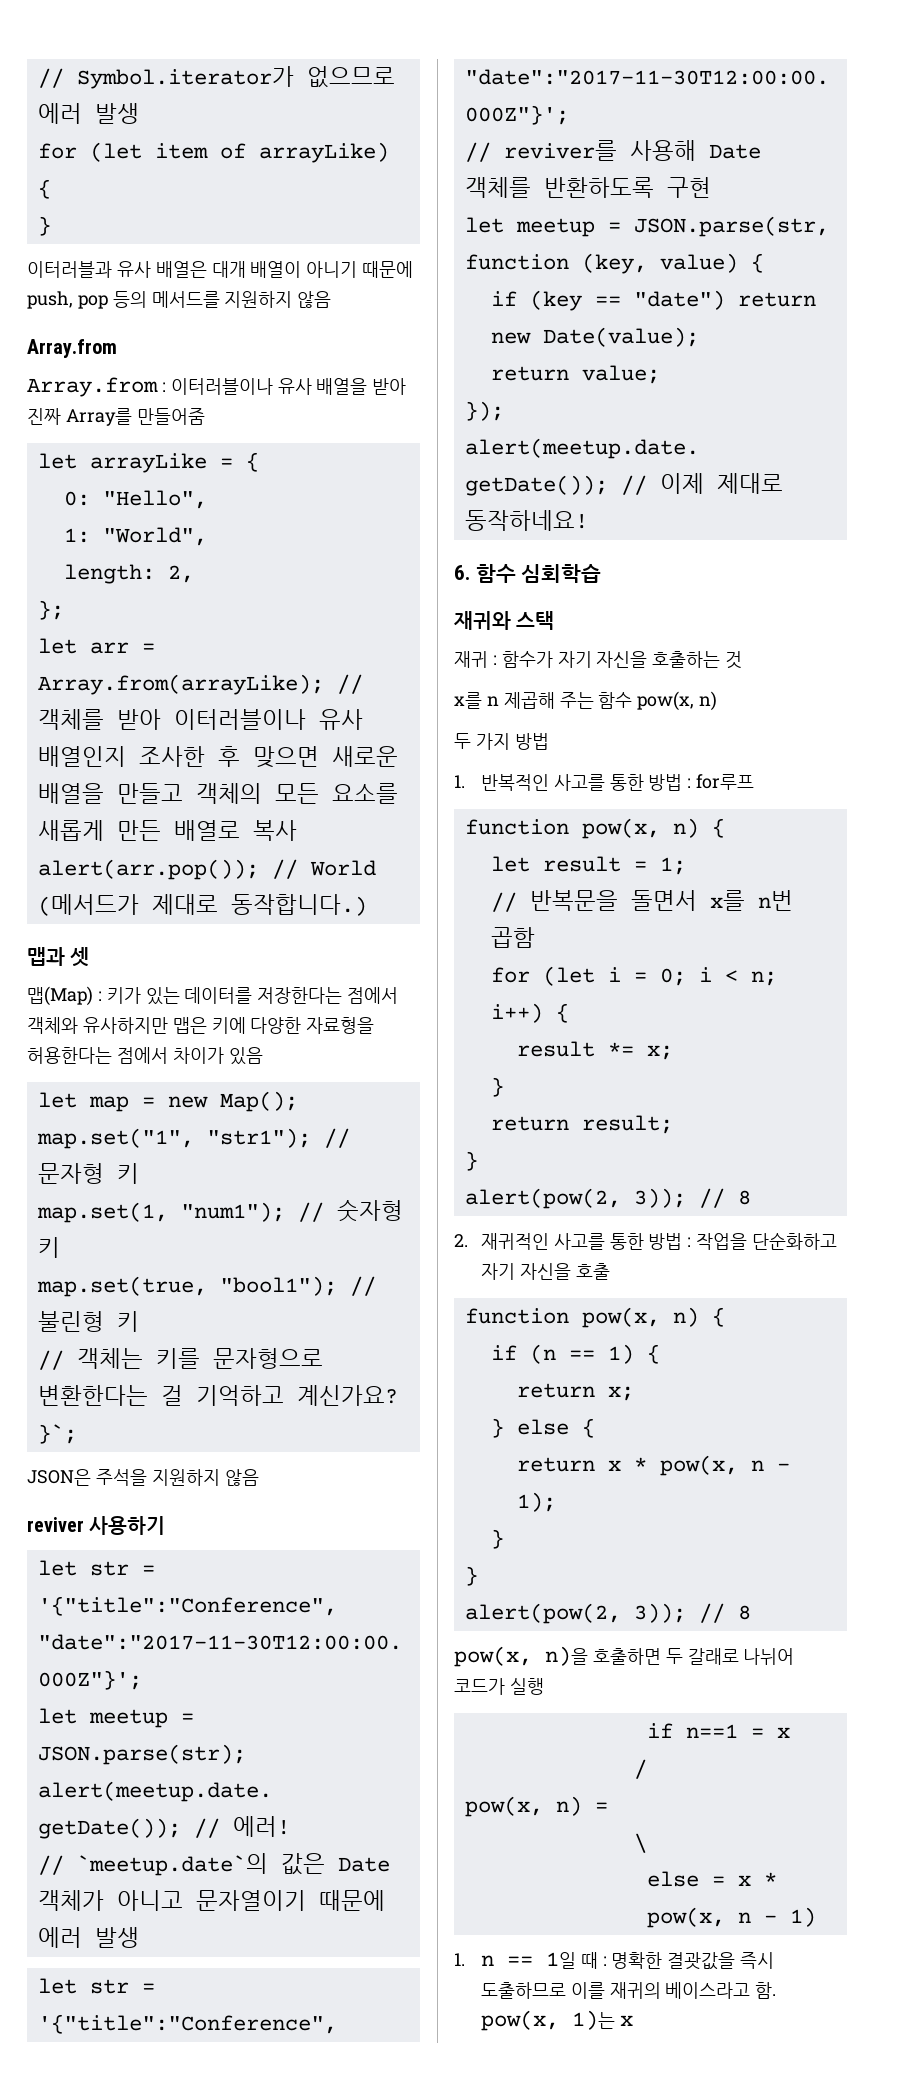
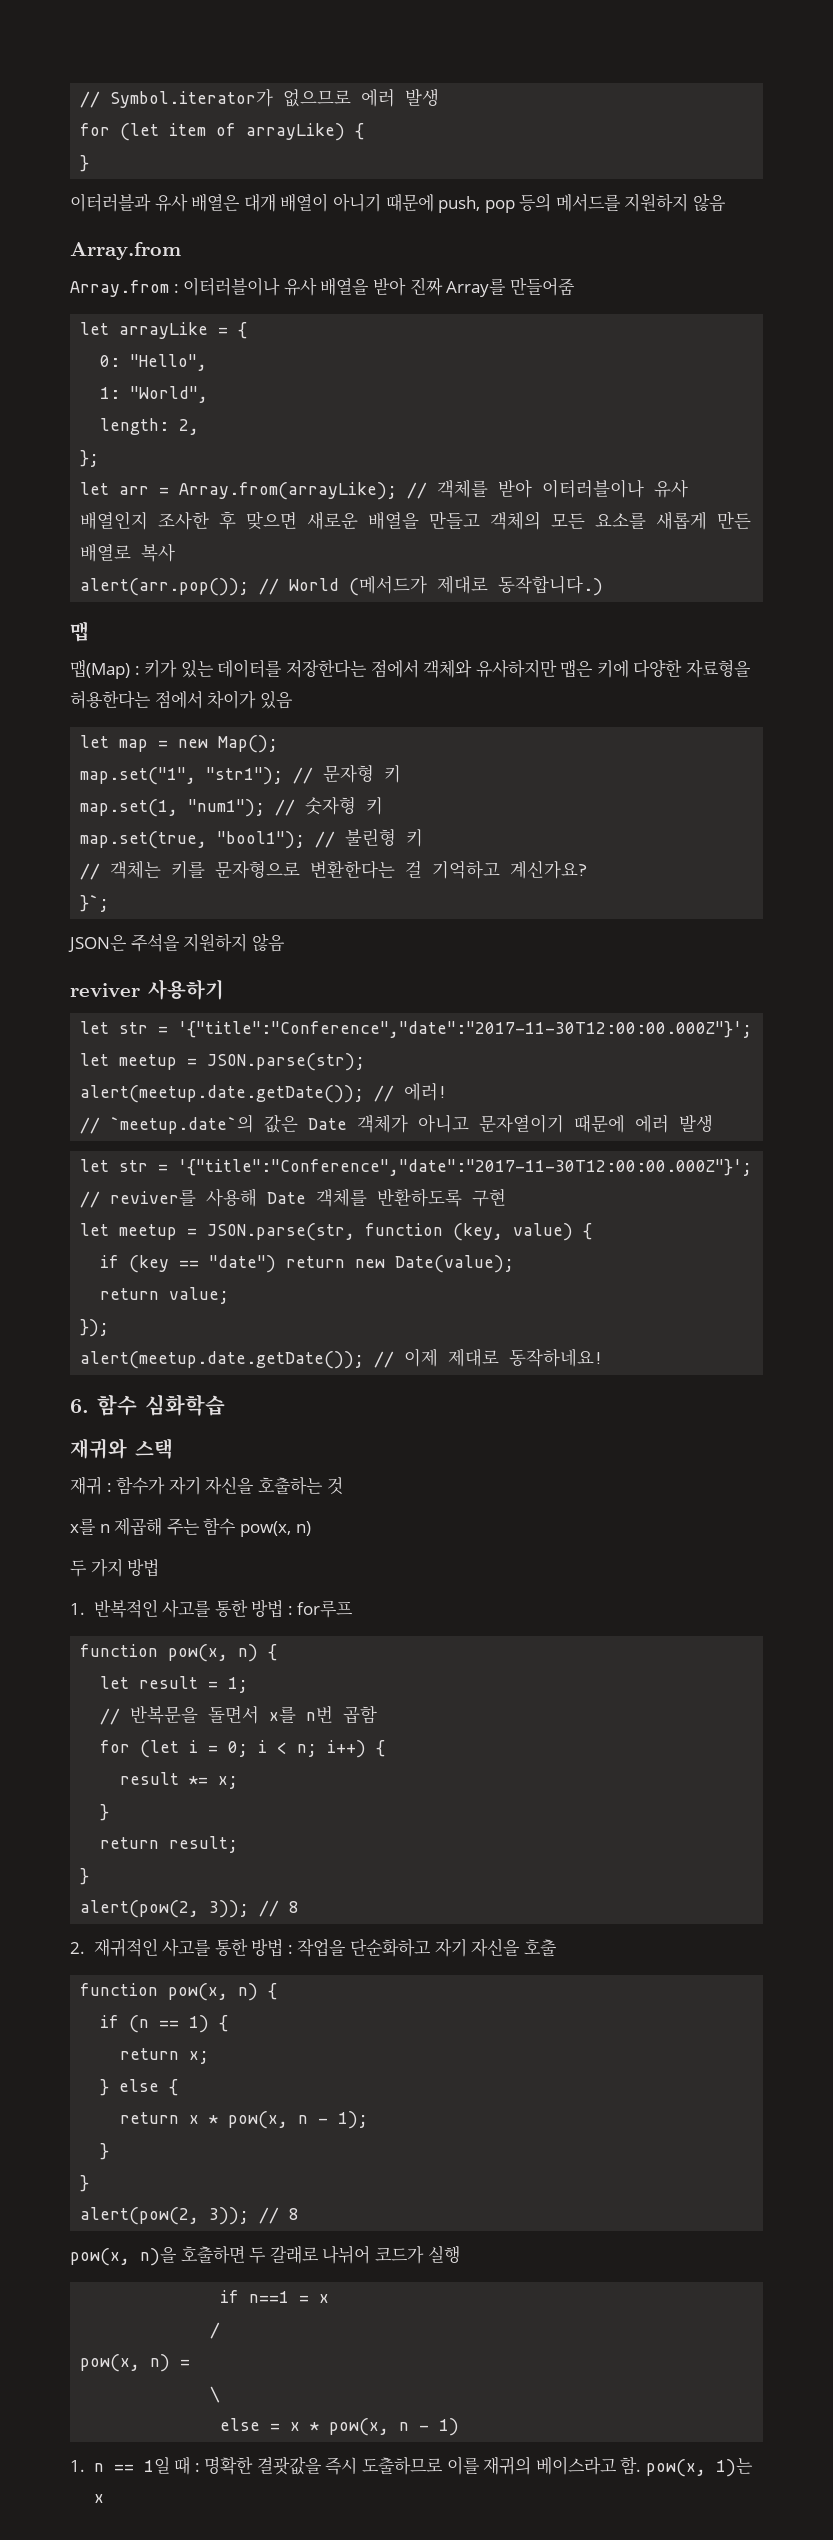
- 맵과 셋
+ 맵
- 6. 함수 심회학습
+ 6. 함수 심화학습

